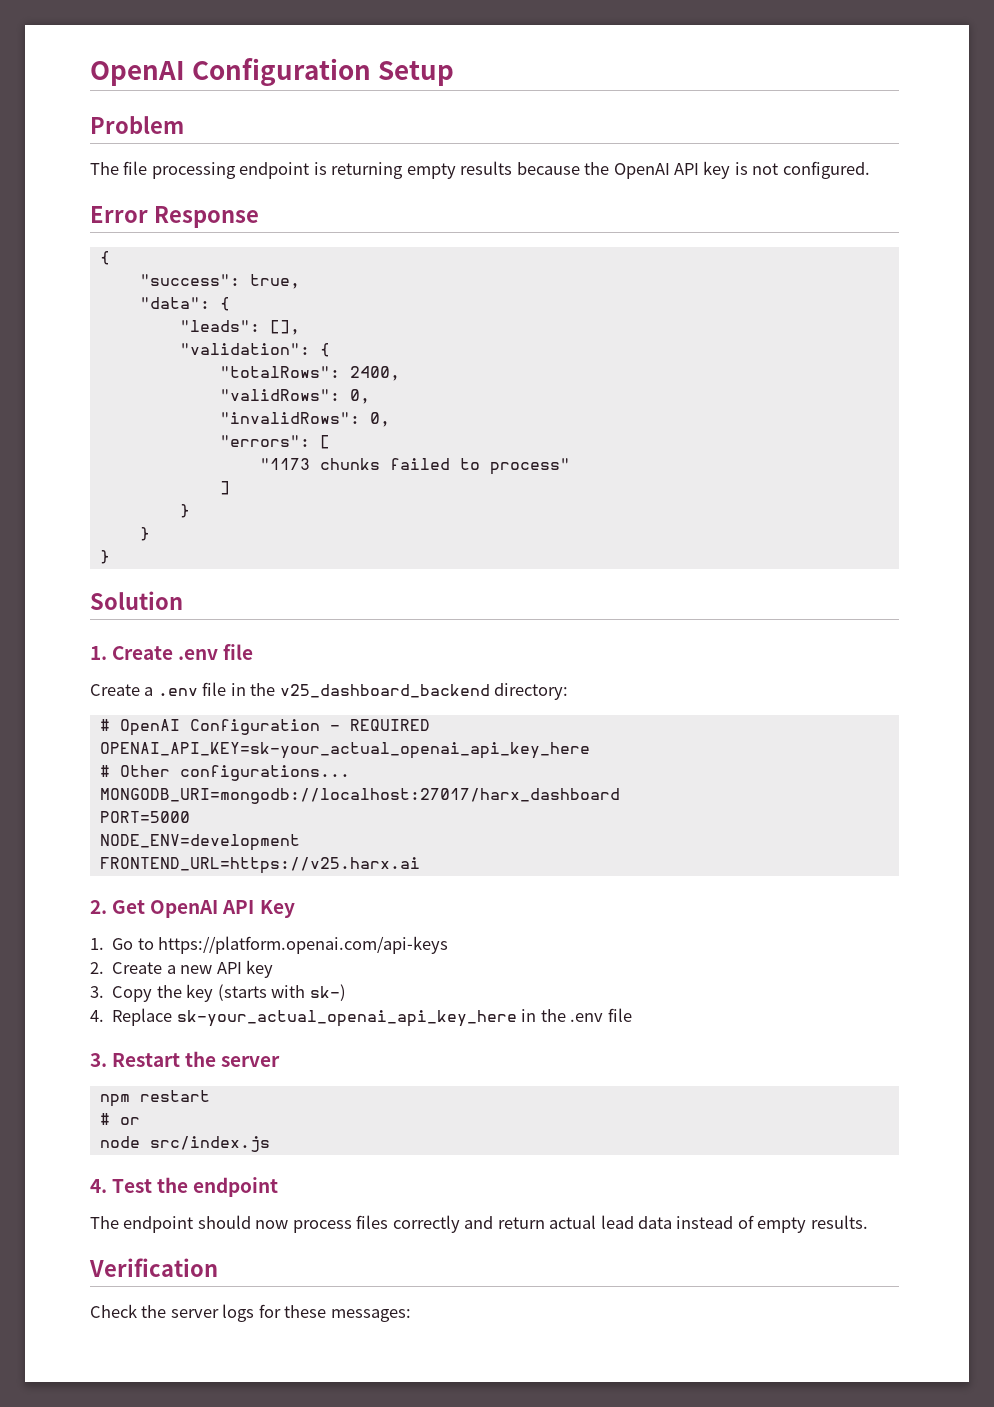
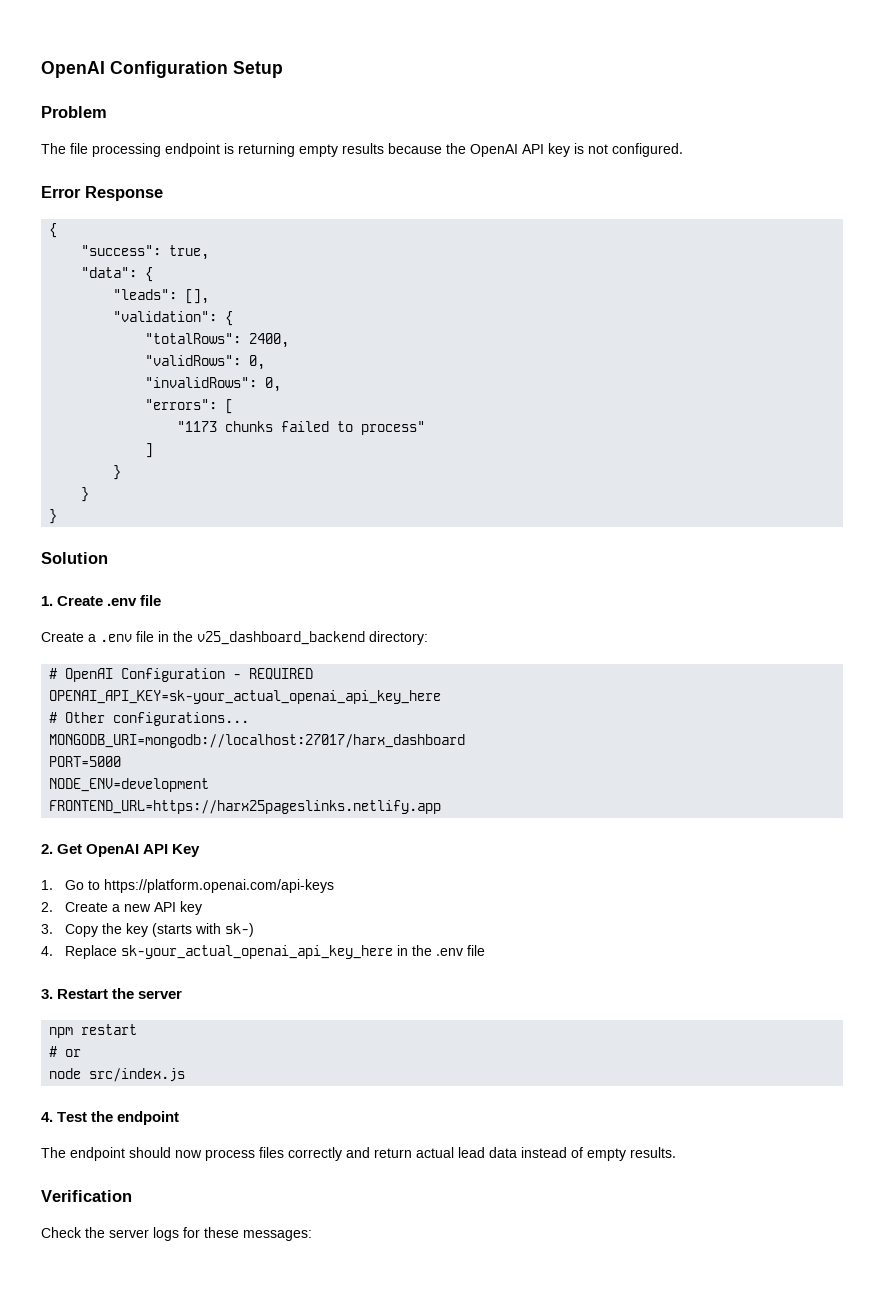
- FRONTEND_URL=https://v25.harx.ai
+ FRONTEND_URL=https://harx25pageslinks.netlify.app

